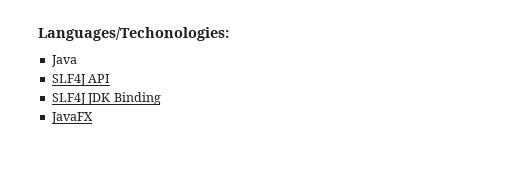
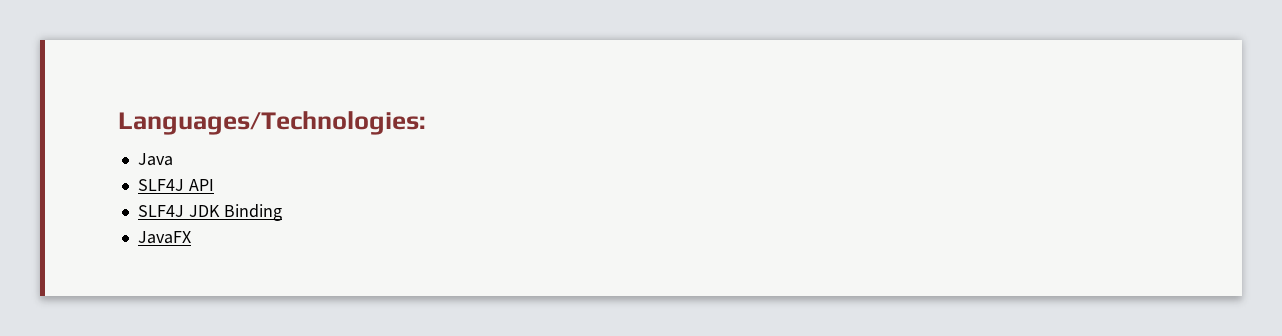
- Languages/Techonologies:
+ Languages/Technologies:

